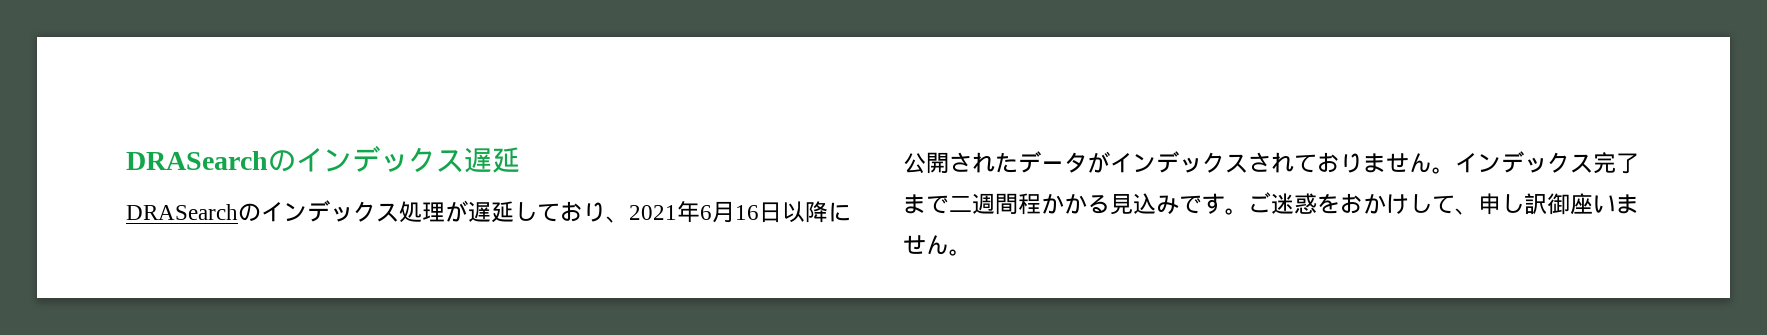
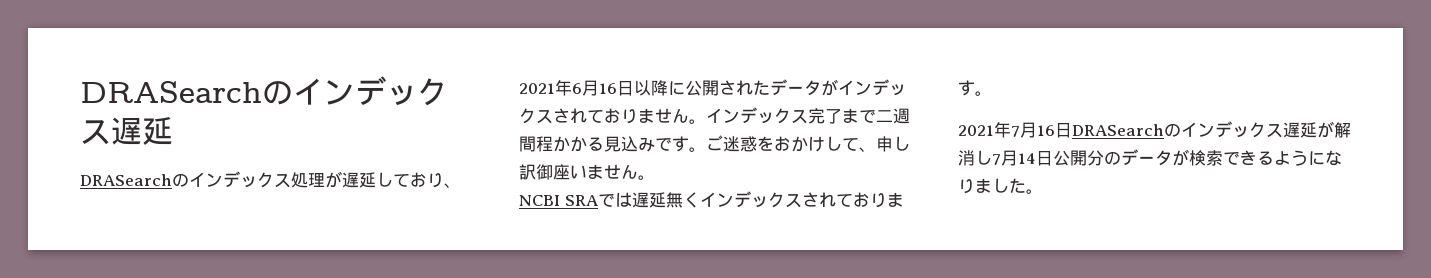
+ NCBI SRAでは遅延無くインデックスされております。
+ 2021年7月16日DRASearchのインデックス遅延が解消し7月14日公開分のデータが検索できるようになりました。

